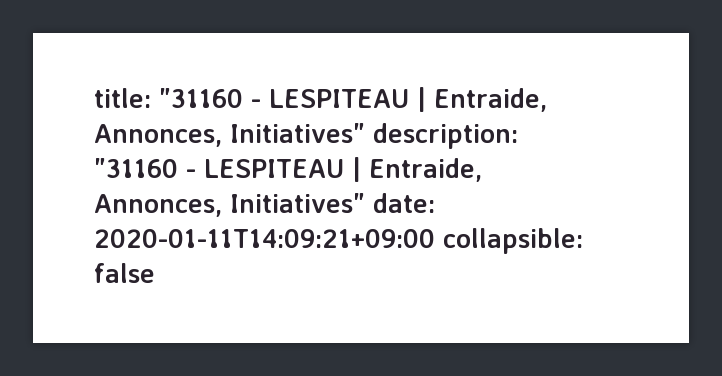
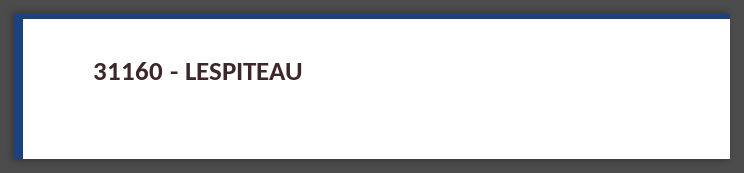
- title: "31160 - LESPITEAU | Entraide, Annonces, Initiatives" description: "31160 - LESPITEAU | Entraide, Annonces, Initiatives" date: 2020-01-11T14:09:21+09:00 collapsible: false
+ 31160 - LESPITEAU

